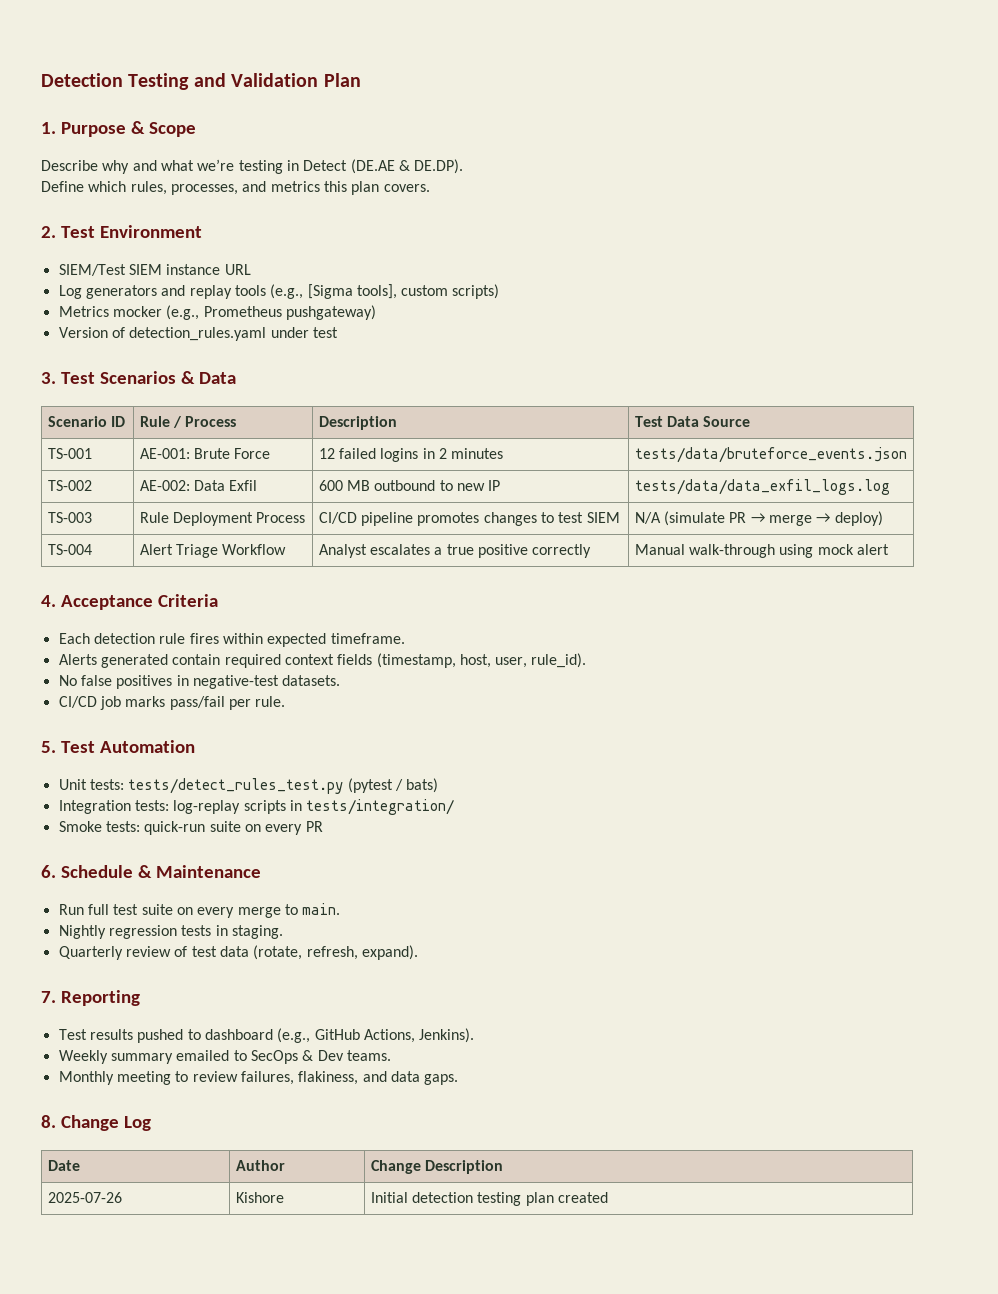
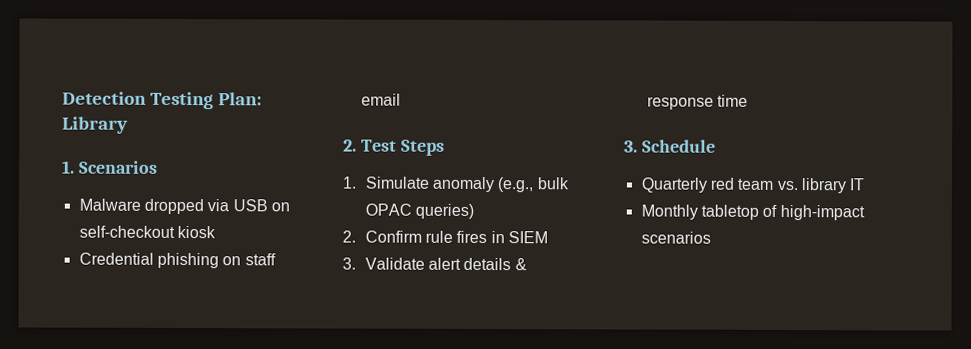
- Detection Testing and Validation Plan
- 1. Purpose & Scope
- Describe why and what we’re testing in Detect (DE.AE & DE.DP).
- Define which rules, processes, and metrics this plan covers.
- 2. Test Environment
- SIEM/Test SIEM instance URL
- Log generators and replay tools (e.g., [Sigma tools], custom scripts)
- Metrics mocker (e.g., Prometheus pushgateway)
- Version of detection_rules.yaml under test
- 3. Test Scenarios & Data
- Scenario ID | Rule / Process | Description | Test Data Source
- TS-001 | AE-001: Brute Force | 12 failed logins in 2 minutes | tests/data/bruteforce_events.json
- TS-002 | AE-002: Data Exfil | 600 MB outbound to new IP | tests/data/data_exfil_logs.log
- TS-003 | Rule Deployment Process | CI/CD pipeline promotes changes to test SIEM | N/A (simulate PR → merge → deploy)
- TS-004 | Alert Triage Workflow | Analyst escalates a true positive correctly | Manual walk-through using mock alert
- 4. Acceptance Criteria
- Each detection rule fires within expected timeframe.
- Alerts generated contain required context fields (timestamp, host, user, rule_id).
- No false positives in negative-test datasets.
- CI/CD job marks pass/fail per rule.
- 5. Test Automation
- Unit tests: tests/detect_rules_test.py (pytest / bats)
- Integration tests: log-replay scripts in tests/integration/
- Smoke tests: quick-run suite on every PR
- 6. Schedule & Maintenance
- Run full test suite on every merge to main.
- Nightly regression tests in staging.
- Quarterly review of test data (rotate, refresh, expand).
- 7. Reporting
- Test results pushed to dashboard (e.g., GitHub Actions, Jenkins).
- Weekly summary emailed to SecOps & Dev teams.
- Monthly meeting to review failures, flakiness, and data gaps.
- 8. Change Log
- Date | Author | Change Description
- 2025-07-26 | Kishore | Initial detection testing plan created
+ Detection Testing Plan: Library
+ 1. Scenarios
+ Malware dropped via USB on self‐checkout kiosk
+ Credential phishing on staff email
+ 2. Test Steps
+ 1. Simulate anomaly (e.g., bulk OPAC queries)
+ 2. Confirm rule fires in SIEM
+ 3. Validate alert details & response time
+ 3. Schedule
+ Quarterly red team vs. library IT
+ Monthly tabletop of high-impact scenarios

